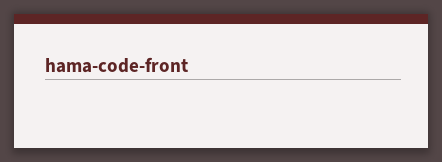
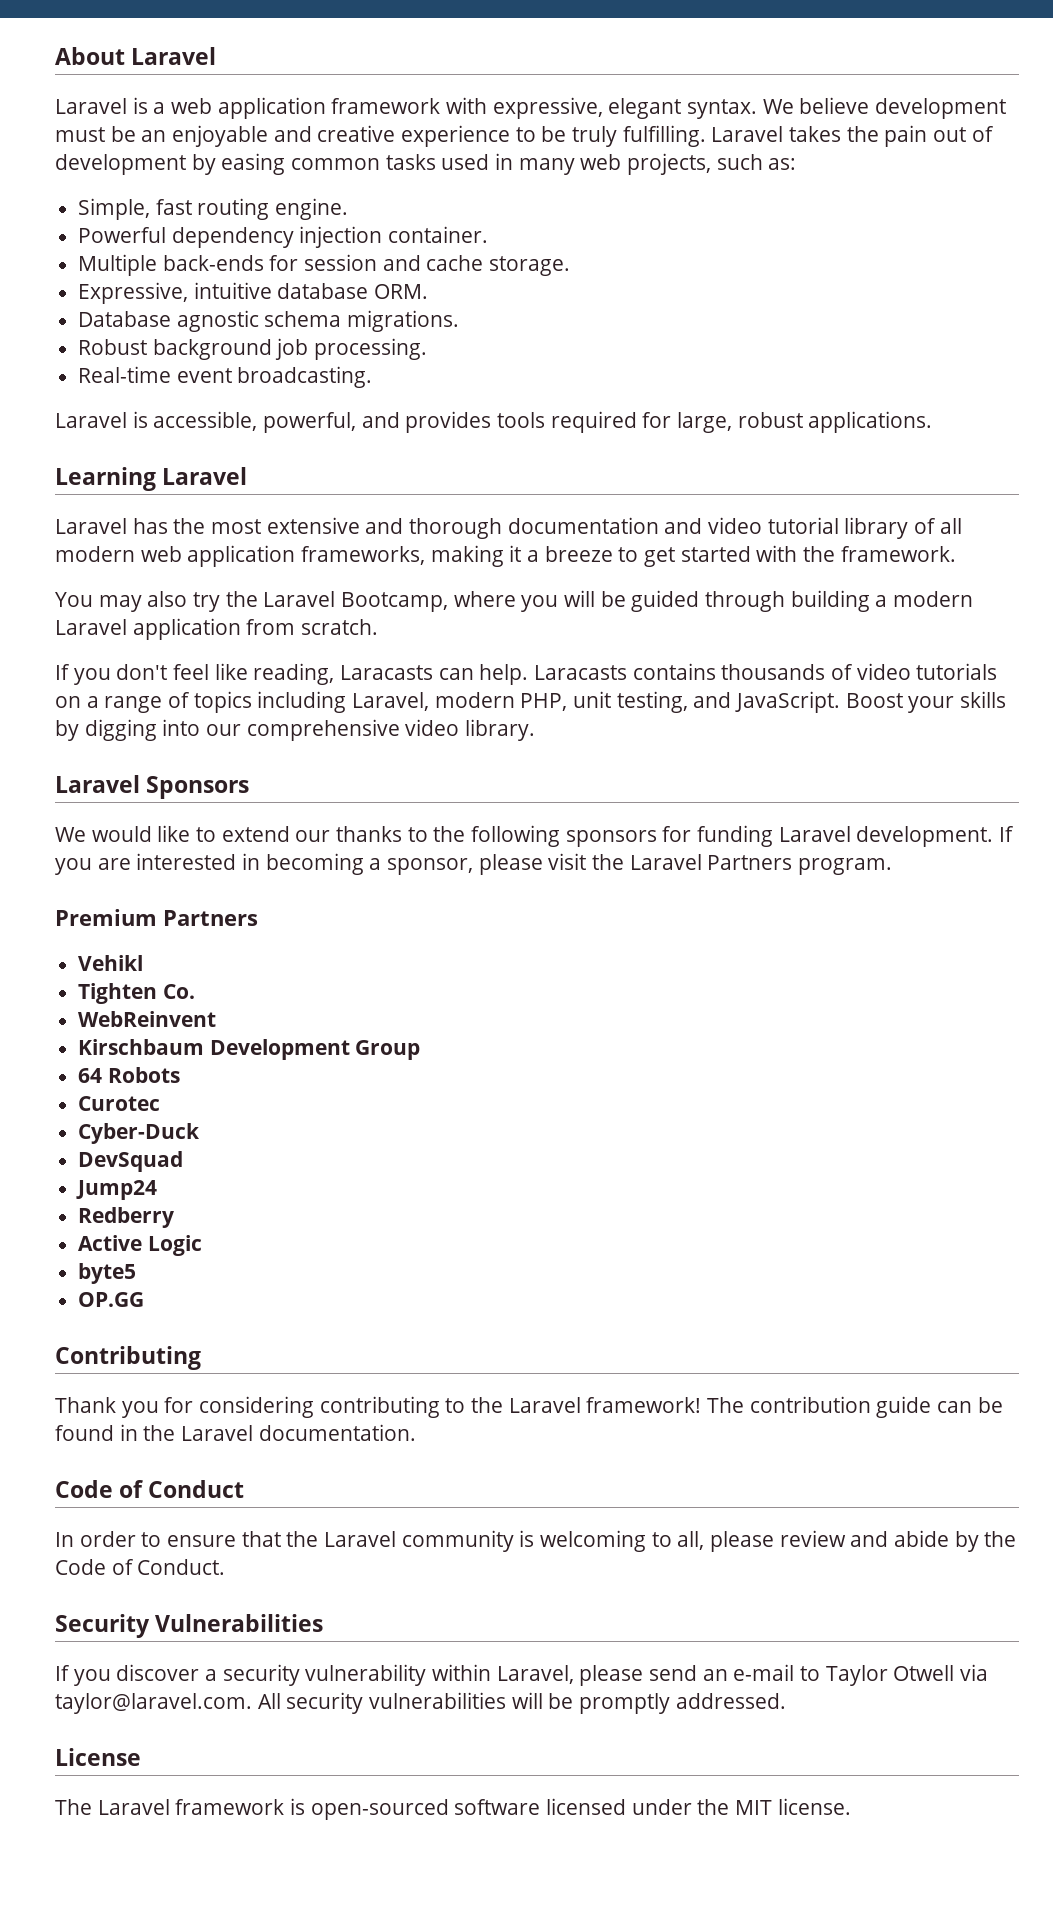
- hama-code-front
+ About Laravel
+ Laravel is a web application framework with expressive, elegant syntax. We believe development must be an enjoyable and creative experience to be truly fulfilling. Laravel takes the pain out of development by easing common tasks used in many web projects, such as:
+ Simple, fast routing engine.
+ Powerful dependency injection container.
+ Multiple back-ends for session and cache storage.
+ Expressive, intuitive database ORM.
+ Database agnostic schema migrations.
+ Robust background job processing.
+ Real-time event broadcasting.
+ Laravel is accessible, powerful, and provides tools required for large, robust applications.
+ Learning Laravel
+ Laravel has the most extensive and thorough documentation and video tutorial library of all modern web application frameworks, making it a breeze to get started with the framework.
+ You may also try the Laravel Bootcamp, where you will be guided through building a modern Laravel application from scratch.
+ If you don't feel like reading, Laracasts can help. Laracasts contains thousands of video tutorials on a range of topics including Laravel, modern PHP, unit testing, and JavaScript. Boost your skills by digging into our comprehensive video library.
+ Laravel Sponsors
+ We would like to extend our thanks to the following sponsors for funding Laravel development. If you are interested in becoming a sponsor, please visit the Laravel Partners program.
+ Premium Partners
+ Vehikl
+ Tighten Co.
+ WebReinvent
+ Kirschbaum Development Group
+ 64 Robots
+ Curotec
+ Cyber-Duck
+ DevSquad
+ Jump24
+ Redberry
+ Active Logic
+ byte5
+ OP.GG
+ Contributing
+ Thank you for considering contributing to the Laravel framework! The contribution guide can be found in the Laravel documentation.
+ Code of Conduct
+ In order to ensure that the Laravel community is welcoming to all, please review and abide by the Code of Conduct.
+ Security Vulnerabilities
+ If you discover a security vulnerability within Laravel, please send an e-mail to Taylor Otwell via taylor@laravel.com. All security vulnerabilities will be promptly addressed.
+ License
+ The Laravel framework is open-sourced software licensed under the MIT license.

